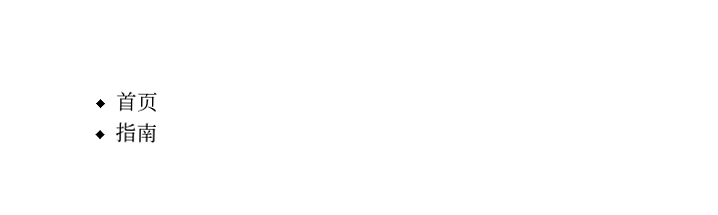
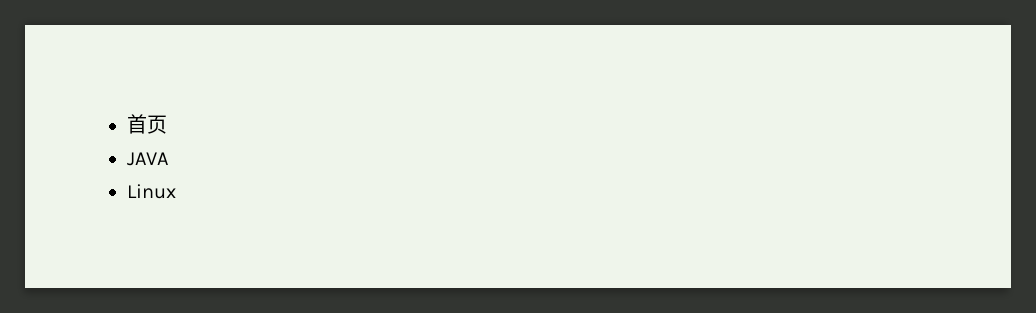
- 指南
+ JAVA
+ Linux

